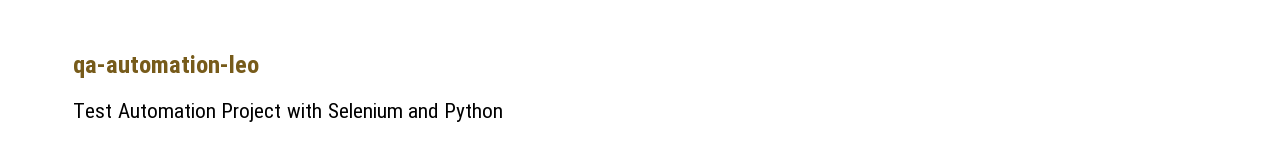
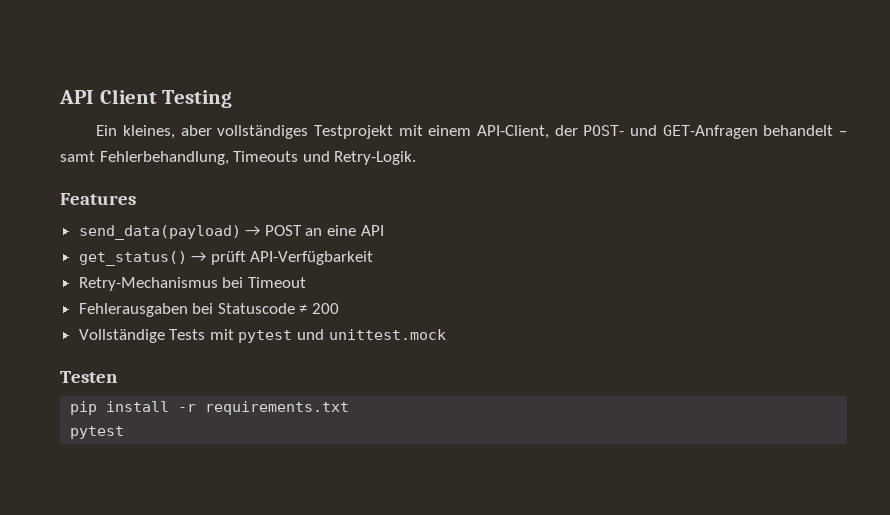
- qa-automation-leo
- Test Automation Project with Selenium and Python
+ API Client Testing
+ Ein kleines, aber vollständiges Testprojekt mit einem API-Client, der POST- und GET-Anfragen behandelt – samt Fehlerbehandlung, Timeouts und Retry-Logik.
+ Features
+ send_data(payload) → POST an eine API
+ get_status() → prüft API-Verfügbarkeit
+ Retry-Mechanismus bei Timeout
+ Fehlerausgaben bei Statuscode ≠ 200
+ Vollständige Tests mit pytest und unittest.mock
+ Testen
+ pip install -r requirements.txt
+ pytest

